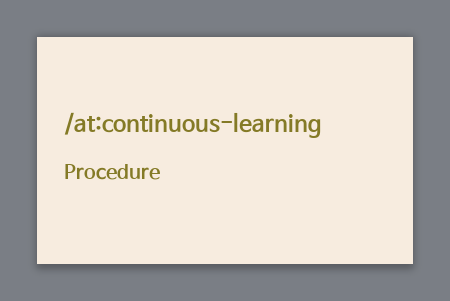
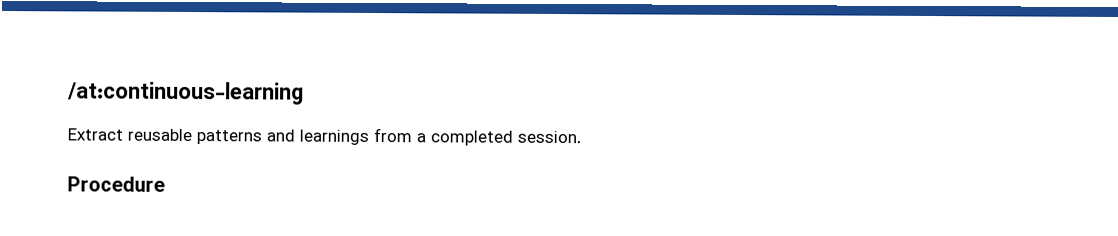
+ Extract reusable patterns and learnings from a completed session.

